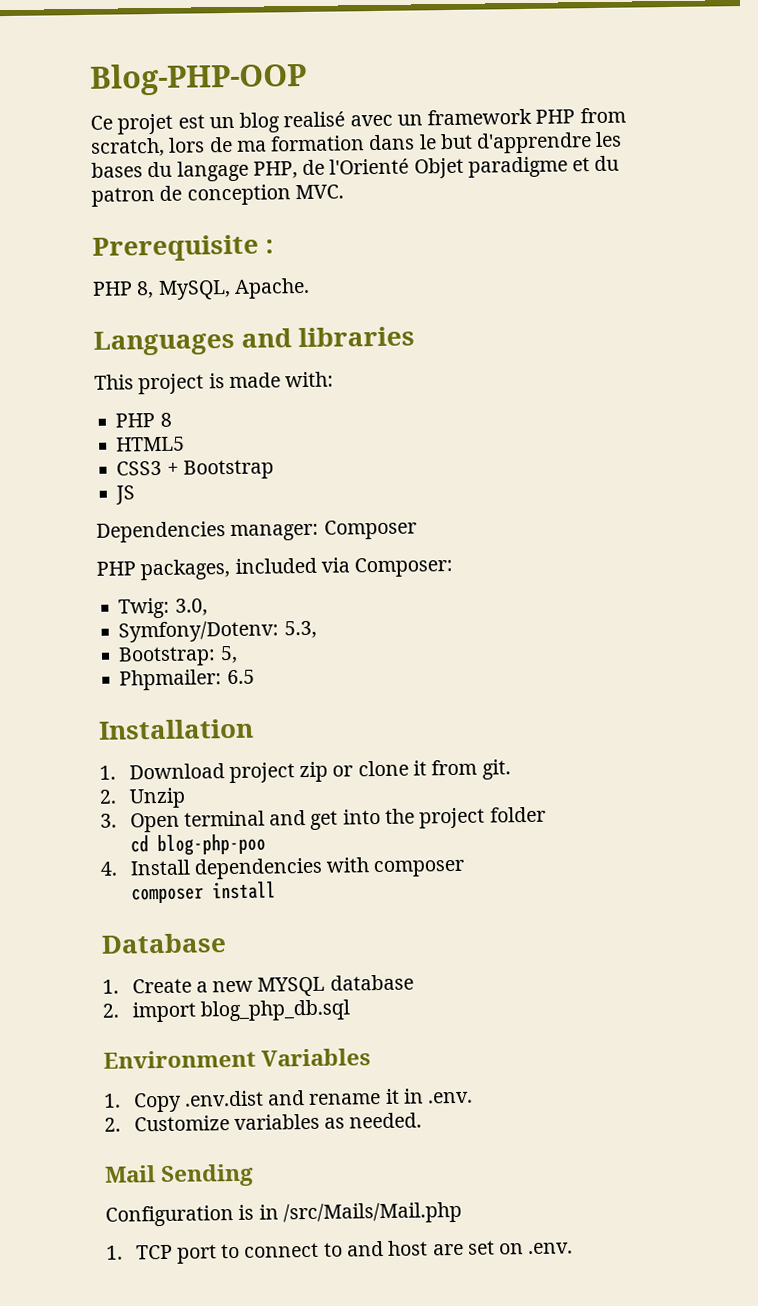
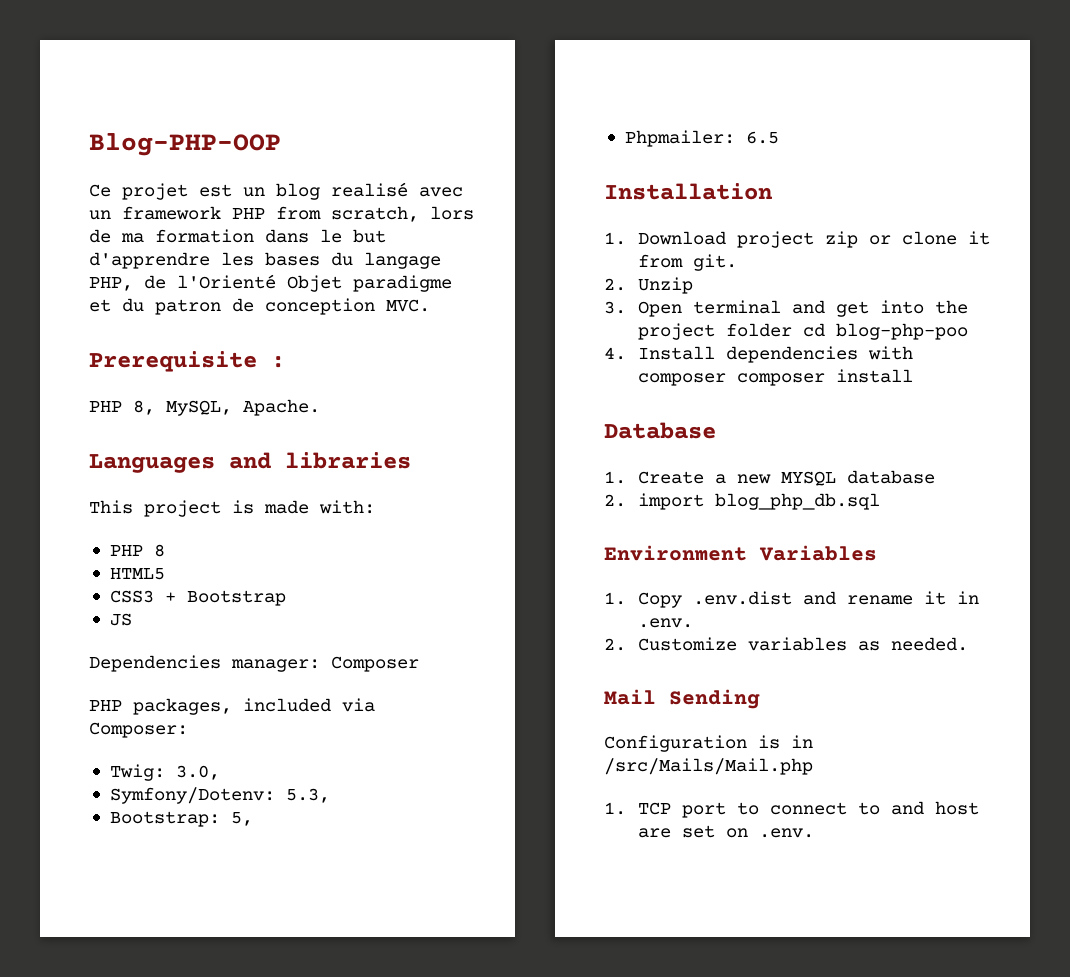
- 3. Open terminal and get into the project folder
- cd blog-php-poo
+ 3. Open terminal and get into the project folder cd blog-php-poo
- 4. Install dependencies with composer
- composer install
+ 4. Install dependencies with composer composer install

